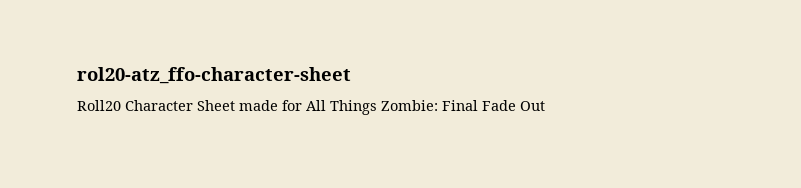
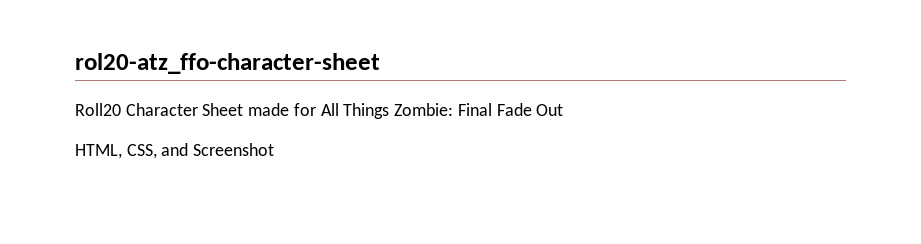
+ HTML, CSS, and Screenshot

